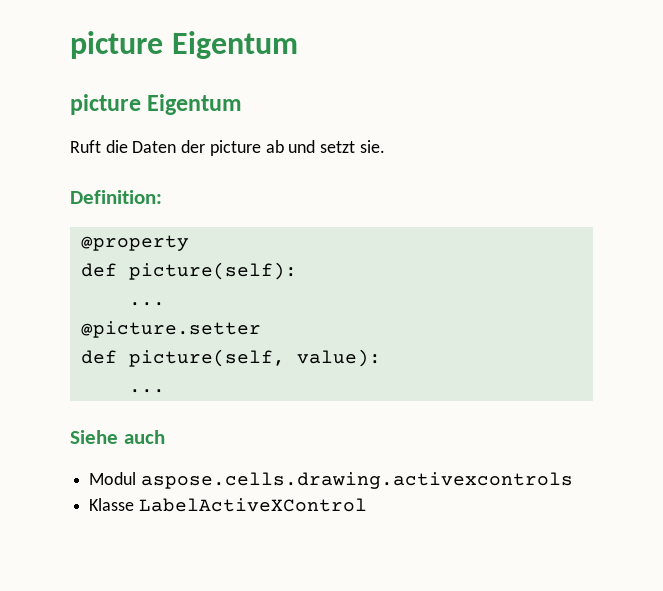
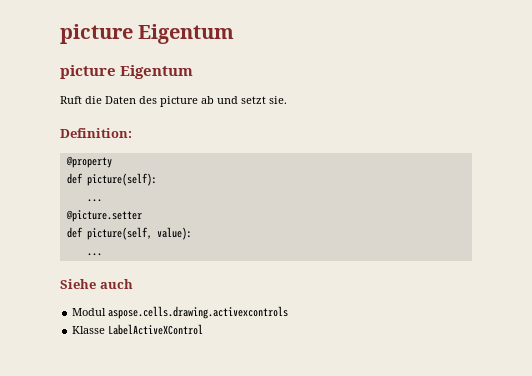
- Ruft die Daten der picture ab und setzt sie.
+ Ruft die Daten des picture ab und setzt sie.

